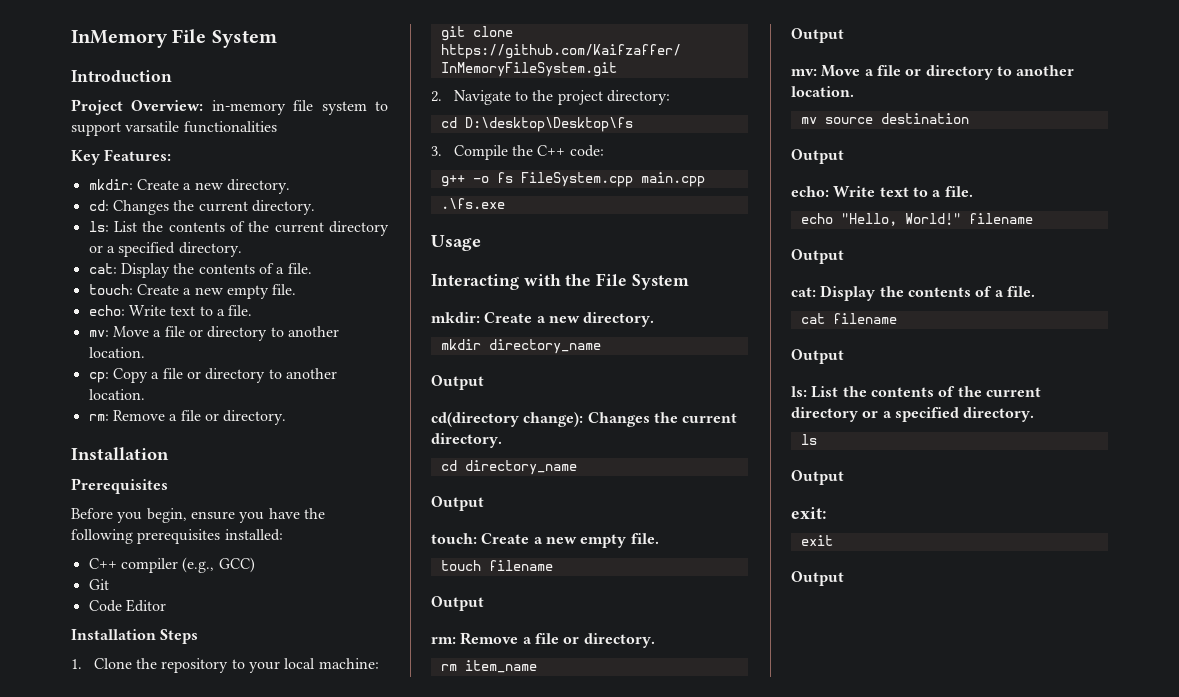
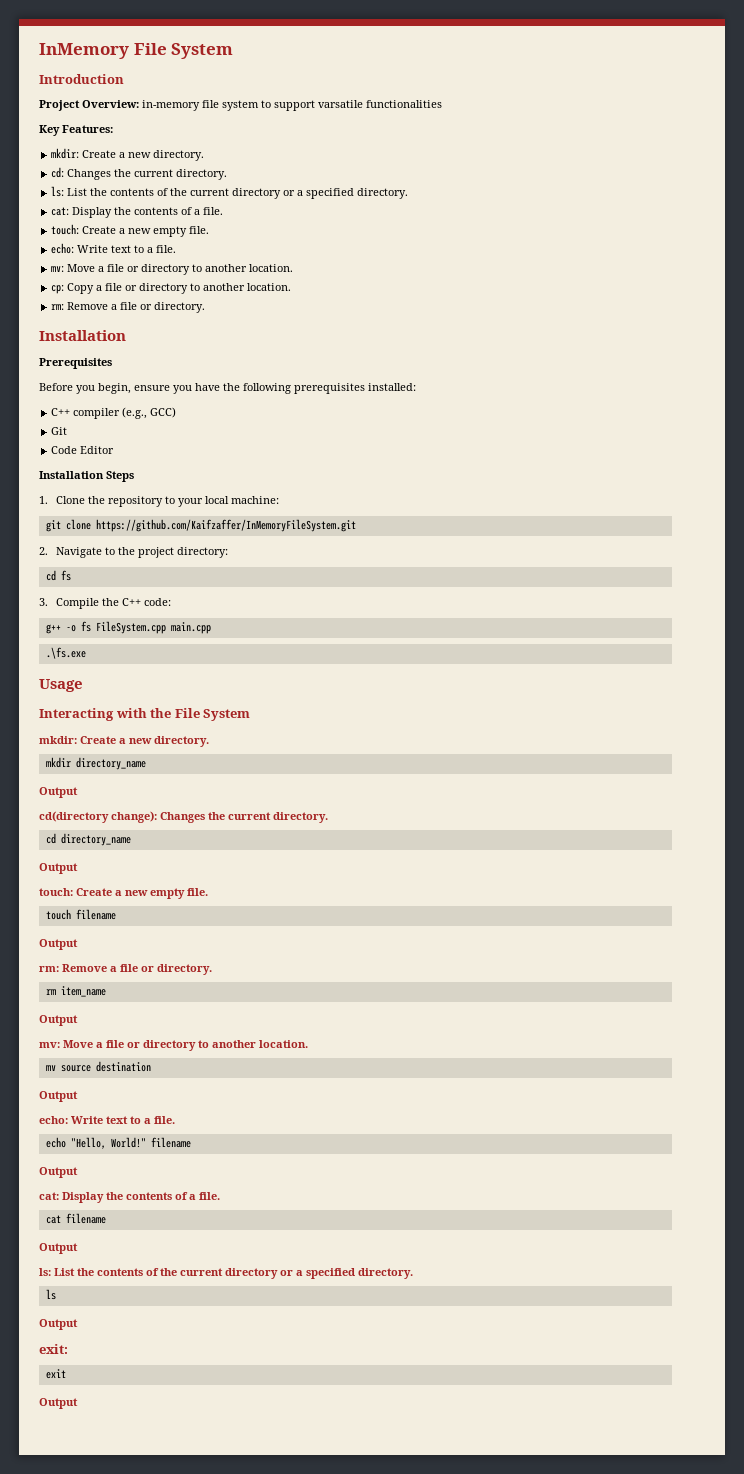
- cd D:\desktop\Desktop\fs
+ cd fs

